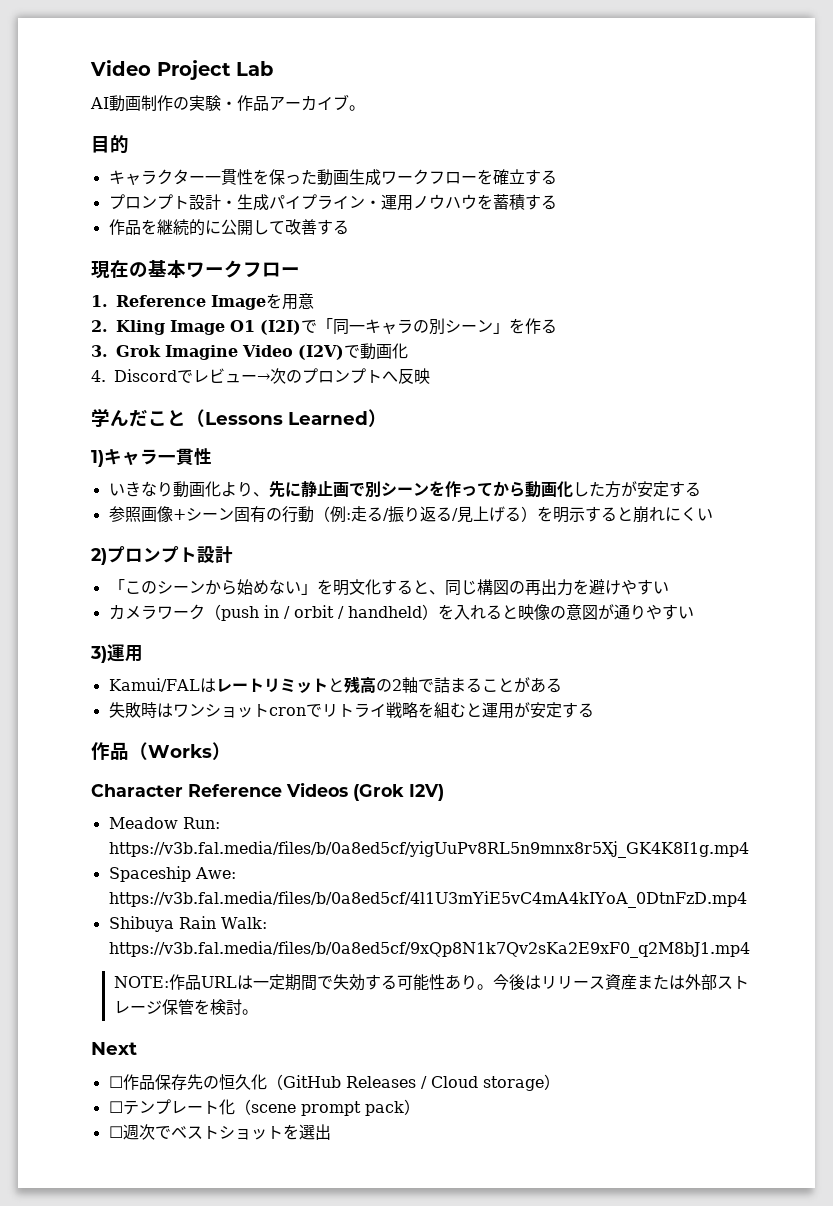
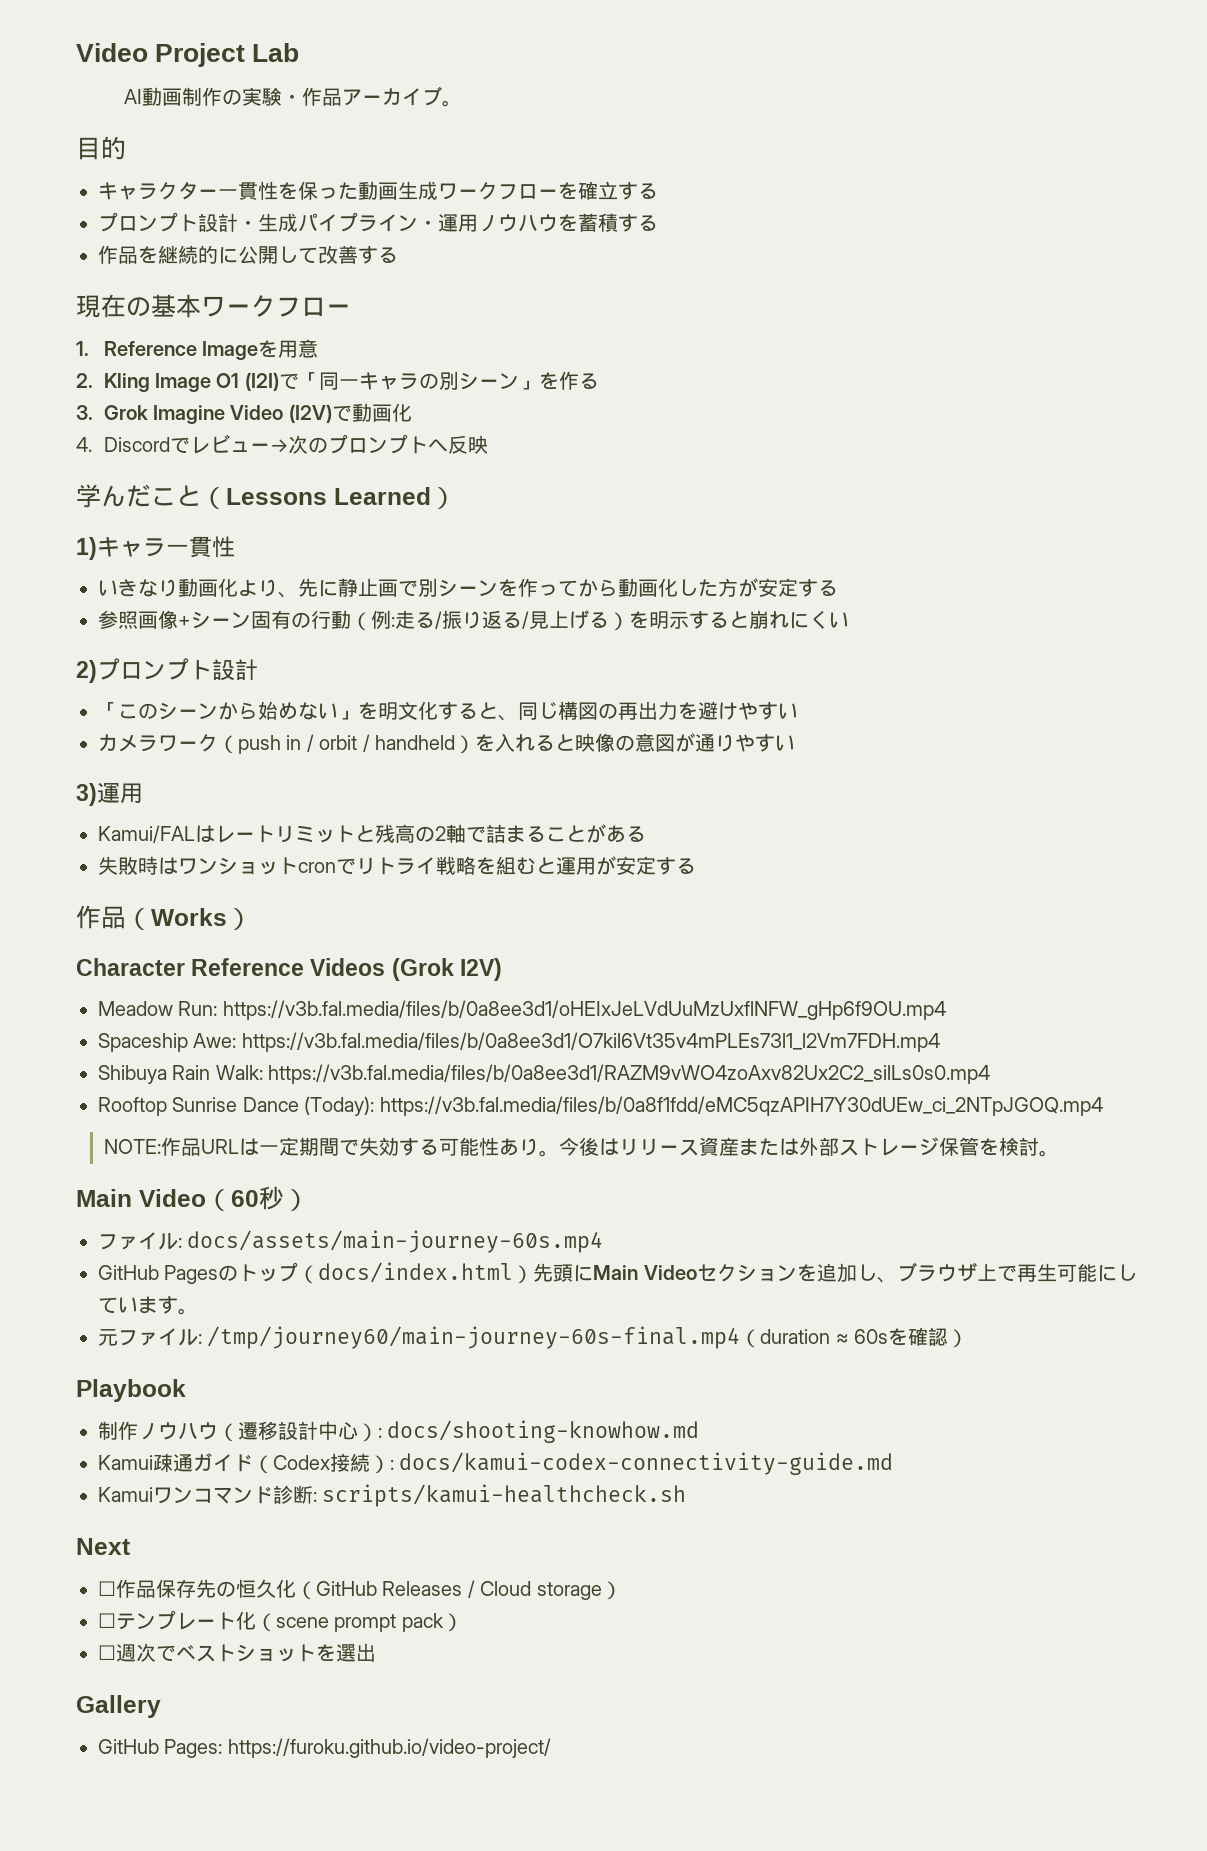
- Meadow Run: https://v3b.fal.media/files/b/0a8ed5cf/yigUuPv8RL5n9mnx8r5Xj_GK4K8I1g.mp4
+ Meadow Run: https://v3b.fal.media/files/b/0a8ee3d1/oHEIxJeLVdUuMzUxflNFW_gHp6f9OU.mp4
- Spaceship Awe: https://v3b.fal.media/files/b/0a8ed5cf/4l1U3mYiE5vC4mA4kIYoA_0DtnFzD.mp4
+ Spaceship Awe: https://v3b.fal.media/files/b/0a8ee3d1/O7kil6Vt35v4mPLEs73l1_l2Vm7FDH.mp4
- Shibuya Rain Walk: https://v3b.fal.media/files/b/0a8ed5cf/9xQp8N1k7Qv2sKa2E9xF0_q2M8bJ1.mp4
+ Shibuya Rain Walk: https://v3b.fal.media/files/b/0a8ee3d1/RAZM9vWO4zoAxv82Ux2C2_silLs0s0.mp4
+ Rooftop Sunrise Dance (Today): https://v3b.fal.media/files/b/0a8f1fdd/eMC5qzAPIH7Y30dUEw_ci_2NTpJGOQ.mp4
+ Main Video（60秒）
+ ファイル: docs/assets/main-journey-60s.mp4
+ GitHub Pagesのトップ（docs/index.html）先頭にMain Videoセクションを追加し、ブラウザ上で再生可能にしています。
+ 元ファイル: /tmp/journey60/main-journey-60s-final.mp4（duration ≈ 60sを確認）
+ Playbook
+ 制作ノウハウ（遷移設計中心）: docs/shooting-knowhow.md
+ Kamui疎通ガイド（Codex接続）: docs/kamui-codex-connectivity-guide.md
+ Kamuiワンコマンド診断: scripts/kamui-healthcheck.sh
+ Gallery
+ GitHub Pages: https://furoku.github.io/video-project/

